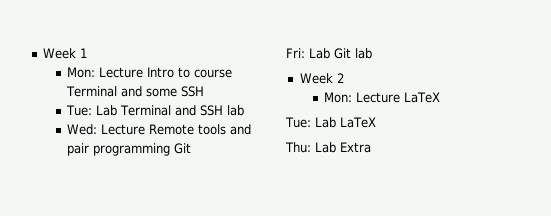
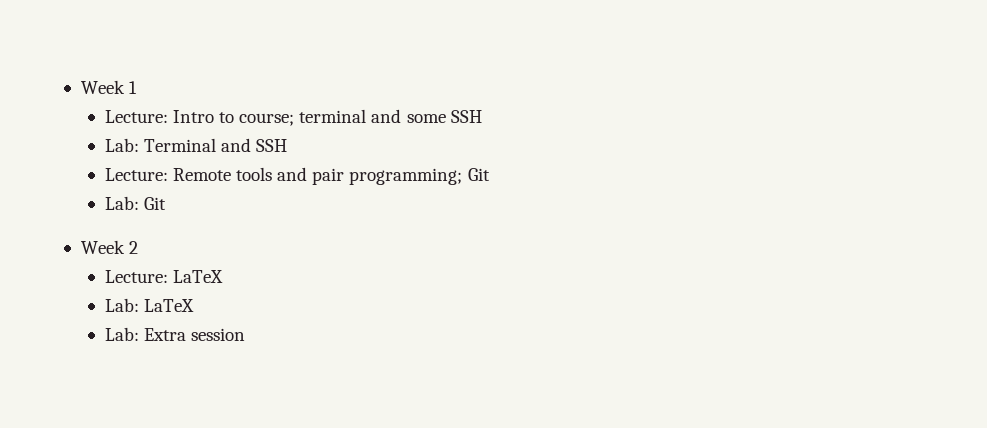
- Mon: Lecture Intro to course Terminal and some SSH
+ Lecture: Intro to course; terminal and some SSH
- Tue: Lab Terminal and SSH lab
- Wed: Lecture Remote tools and pair programming Git
- Fri: Lab Git lab
+ Lab: Terminal and SSH
+ Lecture: Remote tools and pair programming; Git
+ Lab: Git
- Mon: Lecture LaTeX
- Tue: Lab LaTeX
- Thu: Lab Extra
+ Lecture: LaTeX
+ Lab: LaTeX
+ Lab: Extra session

